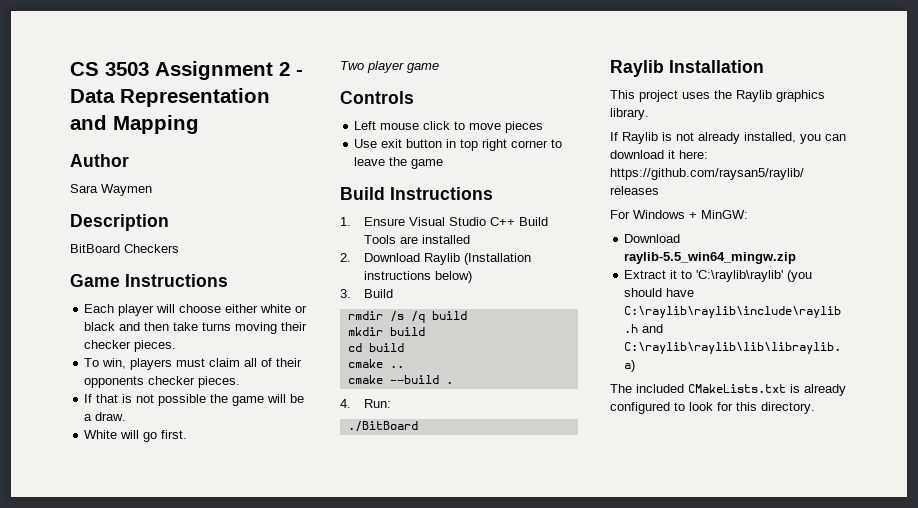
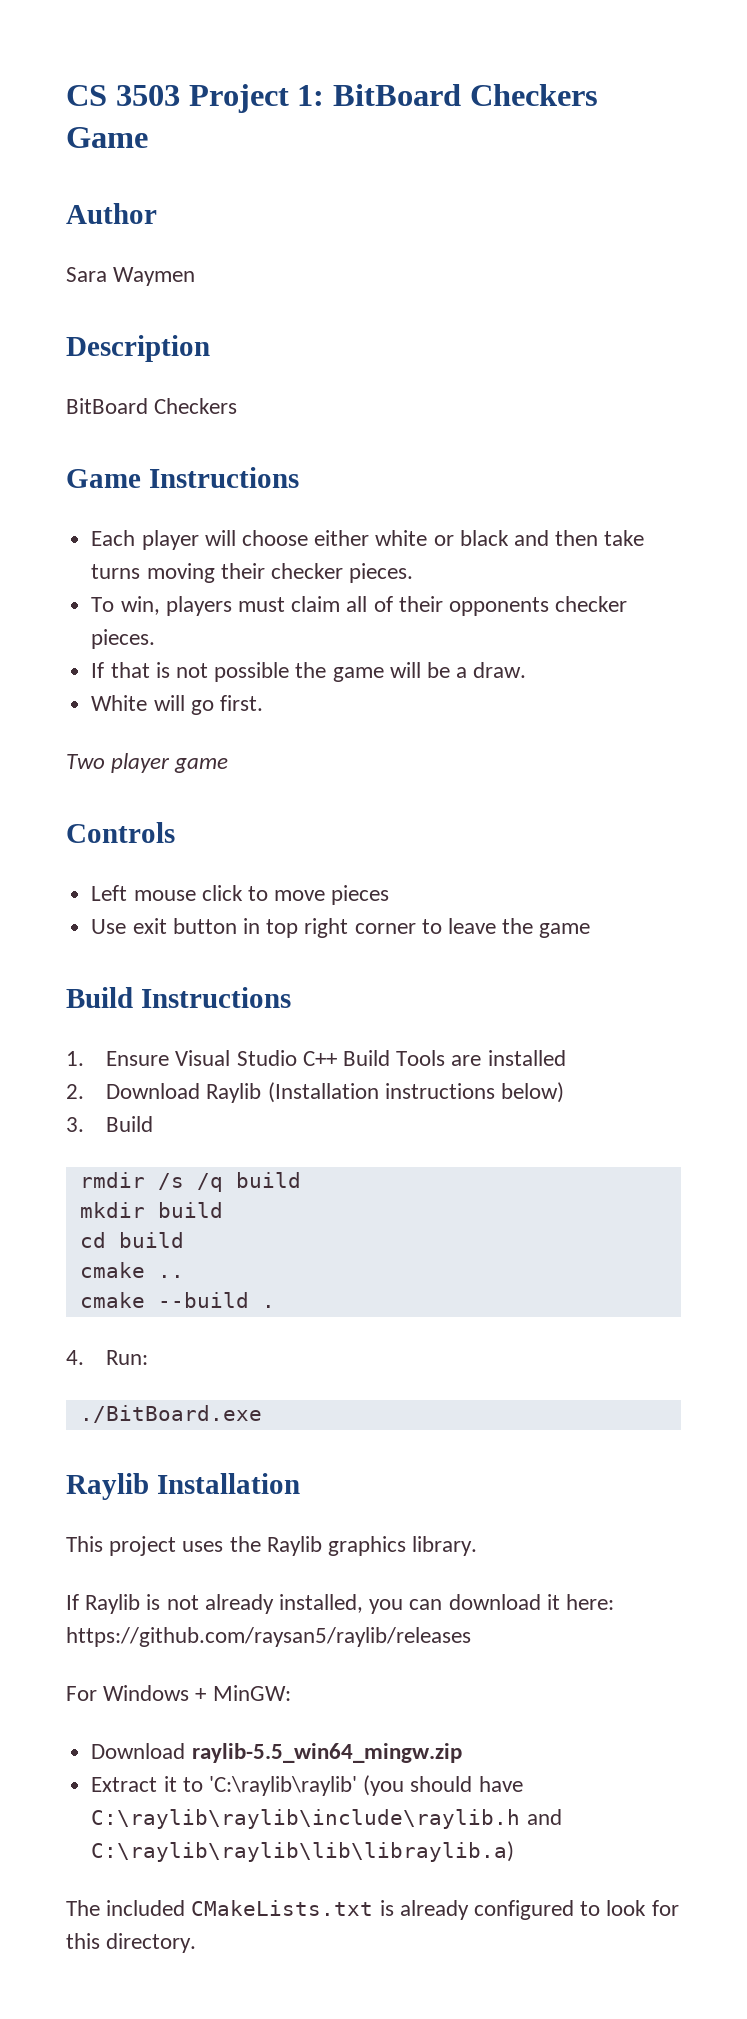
- CS 3503 Assignment 2 - Data Representation and Mapping
+ CS 3503 Project 1: BitBoard Checkers Game
- ./BitBoard
+ ./BitBoard.exe

